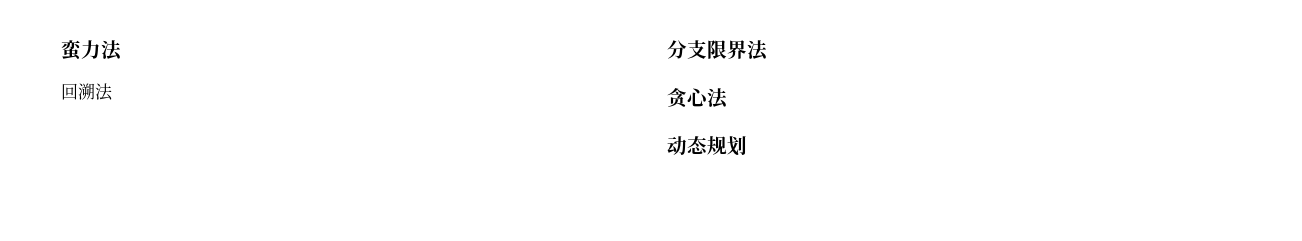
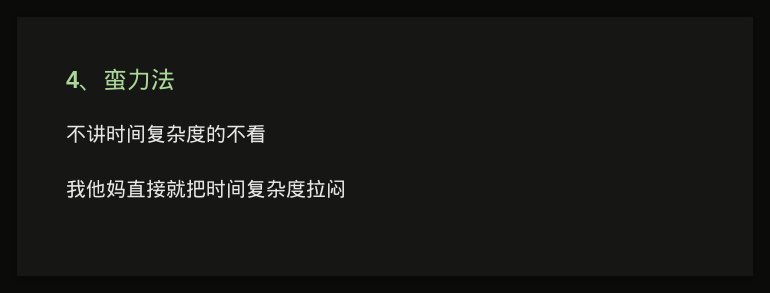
- 蛮力法
+ 4、蛮力法
- 回溯法
- 分支限界法
- 贪心法
- 动态规划
+ 不讲时间复杂度的不看
+ 我他妈直接就把时间复杂度拉闷

